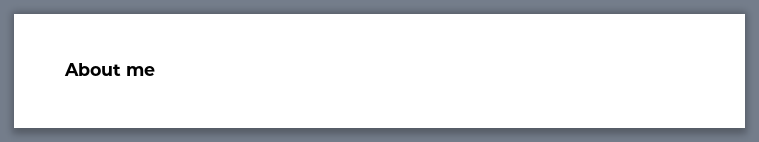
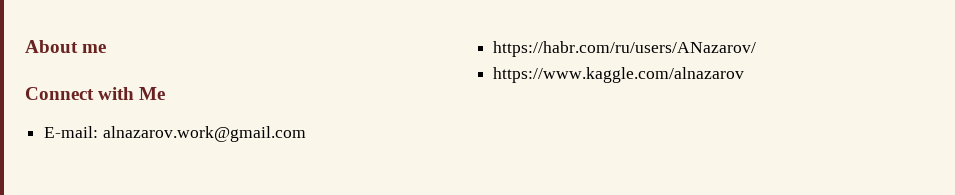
+ Connect with Me
+ E-mail: alnazarov.work@gmail.com
+ https://habr.com/ru/users/ANazarov/
+ https://www.kaggle.com/alnazarov

